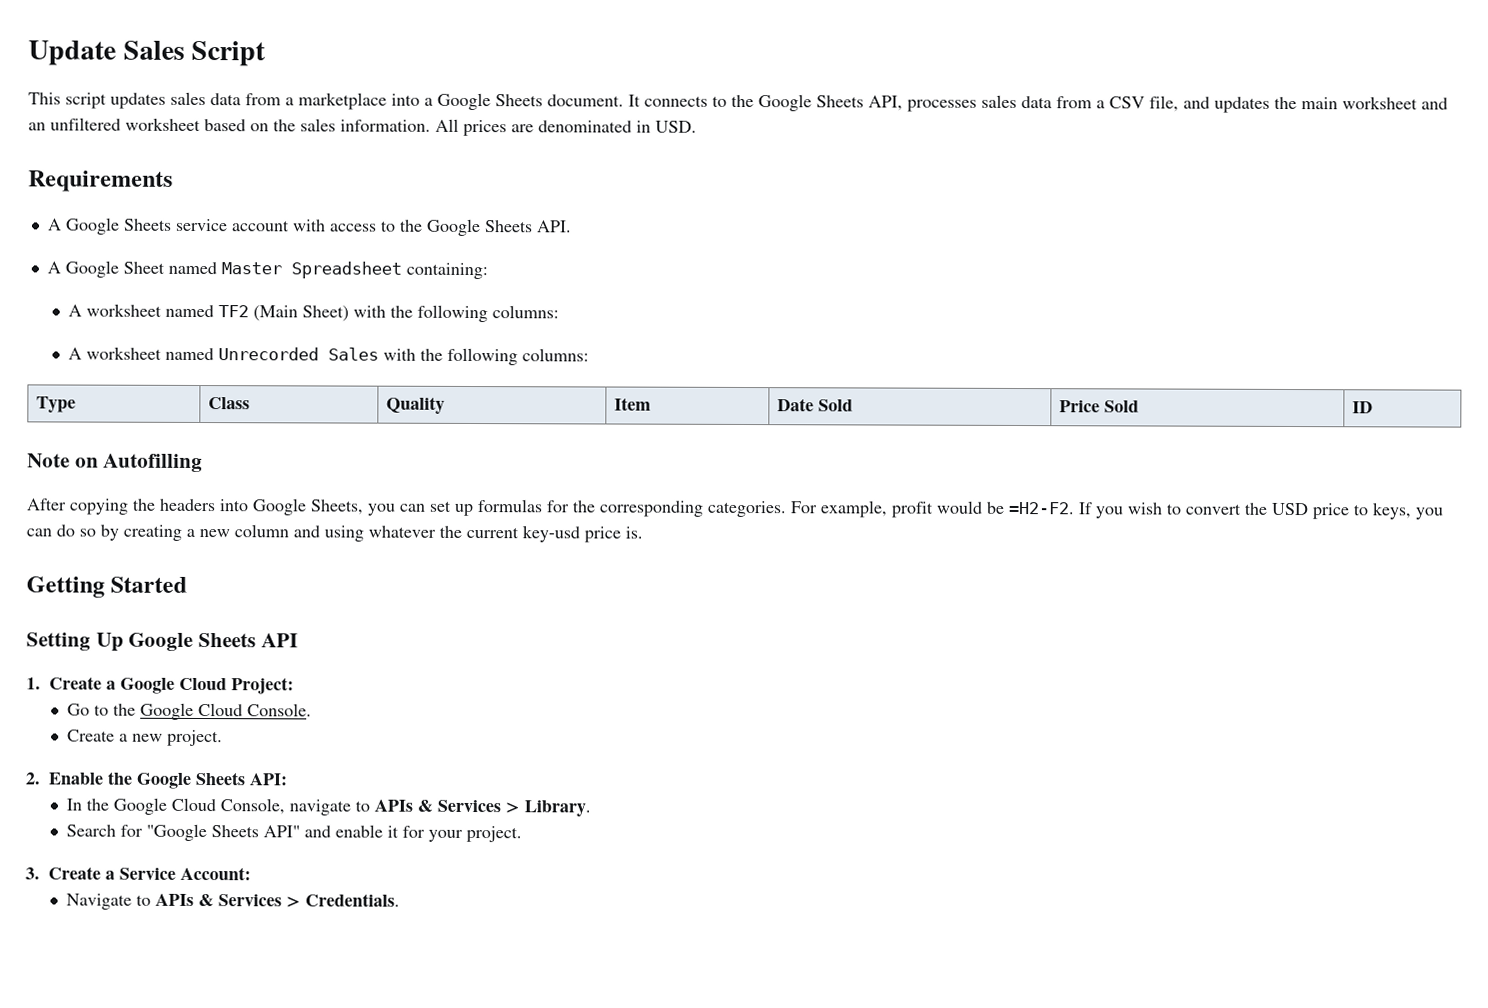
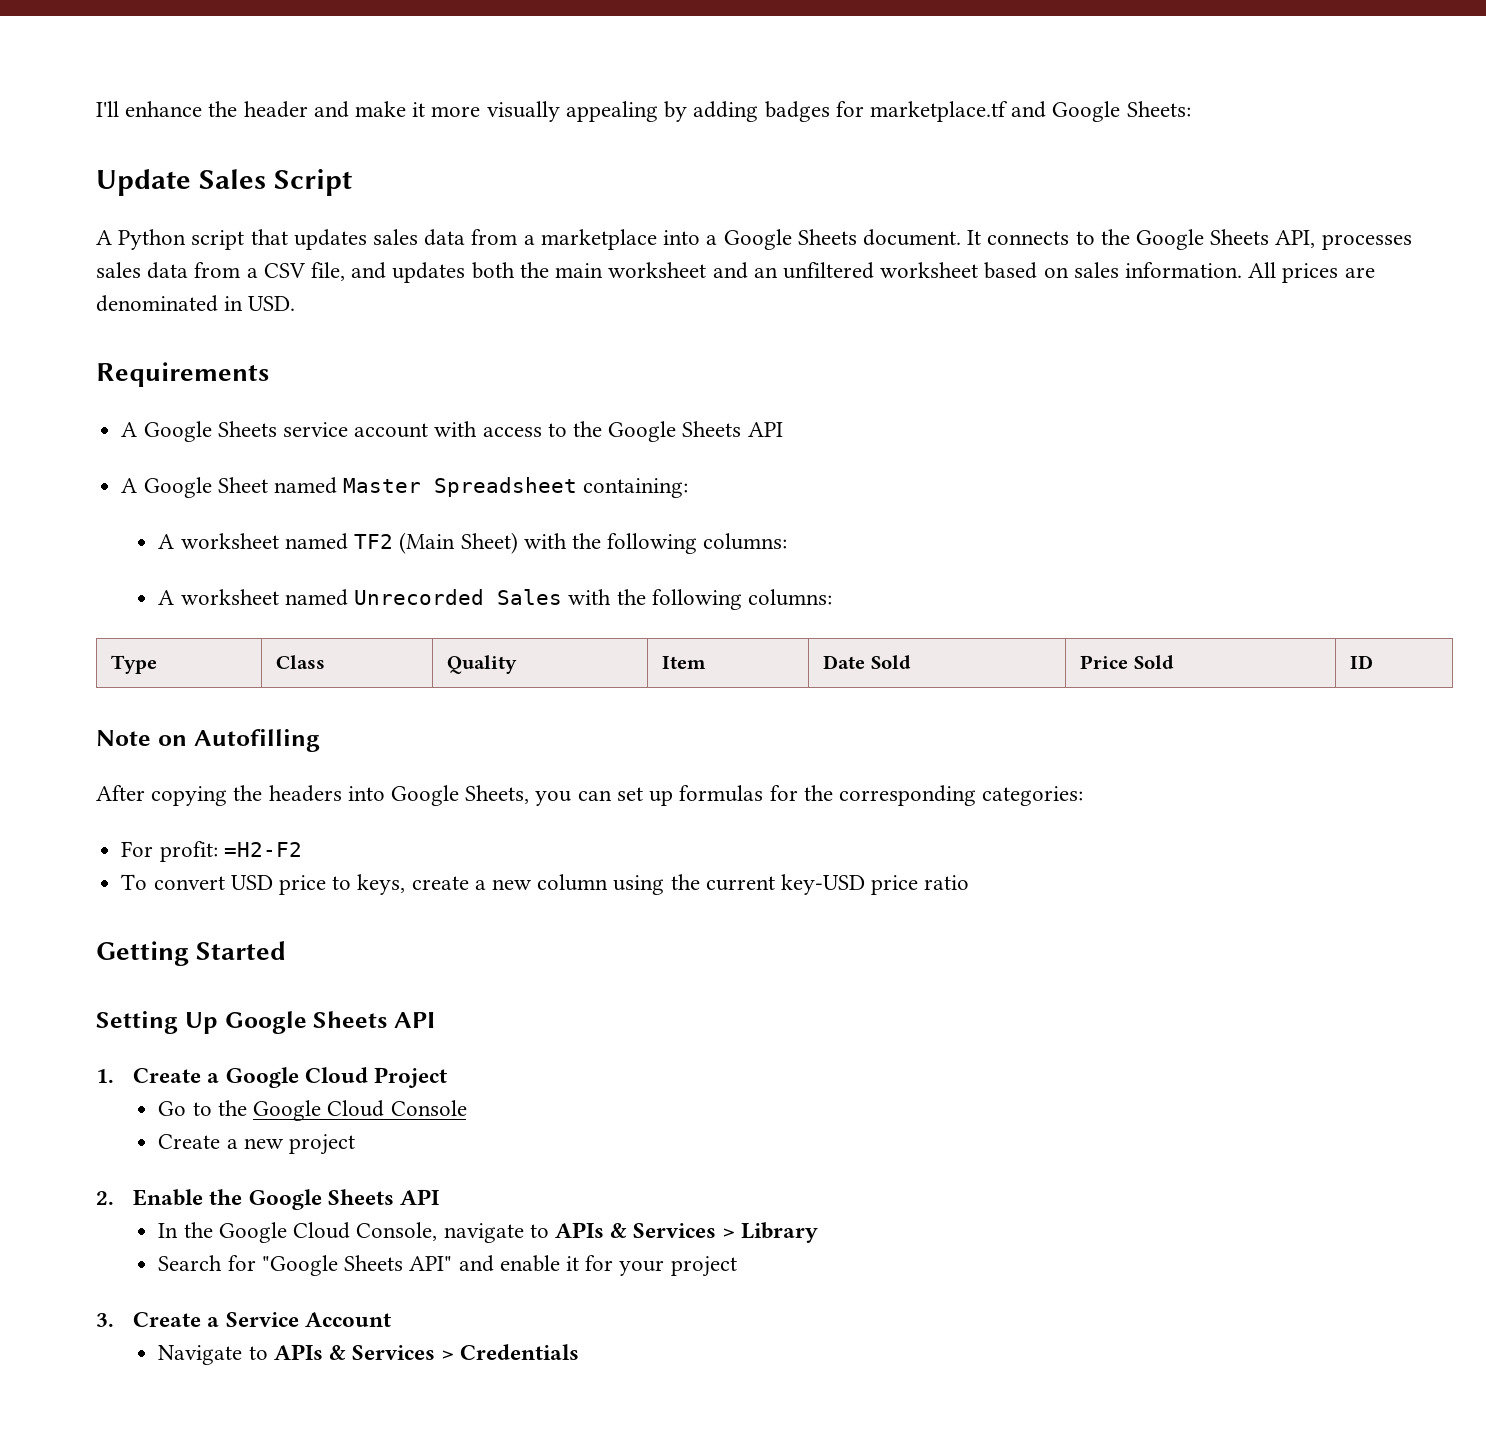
+ I'll enhance the header and make it more visually appealing by adding badges for marketplace.tf and Google Sheets:
- This script updates sales data from a marketplace into a Google Sheets document.
+ A Python script that updates sales data from a marketplace into a Google Sheets document.
- It connects to the Google Sheets API, processes sales data from a CSV file, and updates the main worksheet and an unfiltered worksheet based on the sales information.
+ It connects to the Google Sheets API, processes sales data from a CSV file, and updates both the main worksheet and an unfiltered worksheet based on sales information.
- A Google Sheets service account with access to the Google Sheets API.
+ A Google Sheets service account with access to the Google Sheets API
- After copying the headers into Google Sheets, you can set up formulas for the corresponding categories. For example, profit would be =H2-F2. If you wish to convert the USD price to keys, you can do so by creating a new column and using whatever the current key-usd price is.
+ After copying the headers into Google Sheets, you can set up formulas for the corresponding categories:
+ For profit: =H2-F2
+ To convert USD price to keys, create a new column using the current key-USD price ratio
- 1. Create a Google Cloud Project:
+ 1. Create a Google Cloud Project
- Go to the Google Cloud Console.
+ Go to the Google Cloud Console
- Create a new project.
+ Create a new project
- 2. Enable the Google Sheets API:
+ 2. Enable the Google Sheets API
- In the Google Cloud Console, navigate to APIs & Services > Library.
+ In the Google Cloud Console, navigate to APIs & Services > Library
- Search for "Google Sheets API" and enable it for your project.
+ Search for "Google Sheets API" and enable it for your project
- 3. Create a Service Account:
+ 3. Create a Service Account
- Navigate to APIs & Services > Credentials.
+ Navigate to APIs & Services > Credentials

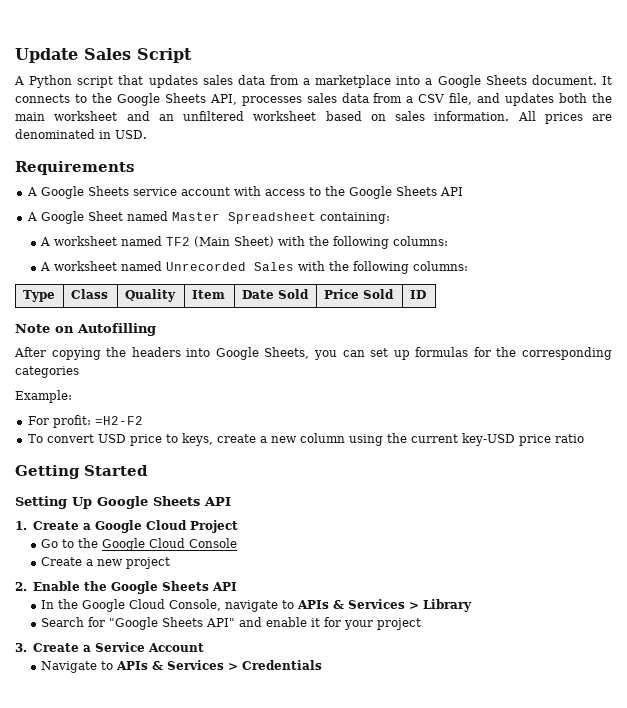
- I'll enhance the header and make it more visually appealing by adding badges for marketplace.tf and Google Sheets:
- After copying the headers into Google Sheets, you can set up formulas for the corresponding categories:
+ After copying the headers into Google Sheets, you can set up formulas for the corresponding categories
+ Example:

